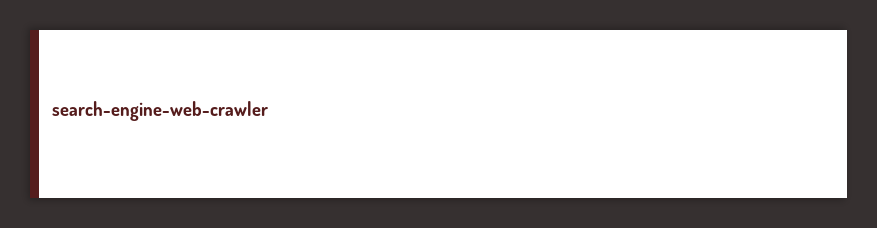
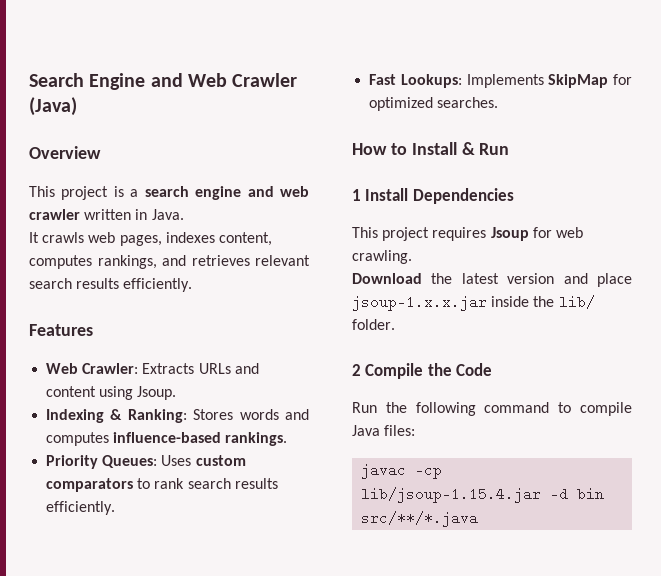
- search-engine-web-crawler
+ Search Engine and Web Crawler (Java)
+ Overview
+ This project is a search engine and web crawler written in Java.
+ It crawls web pages, indexes content, computes rankings, and retrieves relevant search results efficiently.
+ Features
+ Web Crawler: Extracts URLs and content using Jsoup.
+ Indexing & Ranking: Stores words and computes influence-based rankings.
+ Priority Queues: Uses custom comparators to rank search results efficiently.
+ Fast Lookups: Implements SkipMap for optimized searches.
+ How to Install & Run
+ 1 Install Dependencies
+ This project requires Jsoup for web crawling.
+ Download the latest version and place jsoup-1.x.x.jar inside the lib/ folder.
+ 2 Compile the Code
+ Run the following command to compile Java files:
+ javac -cp lib/jsoup-1.15.4.jar -d bin src/**/*.java

